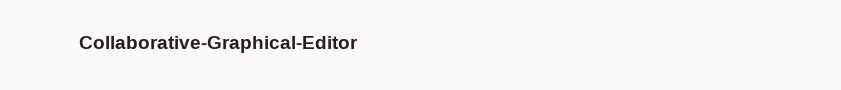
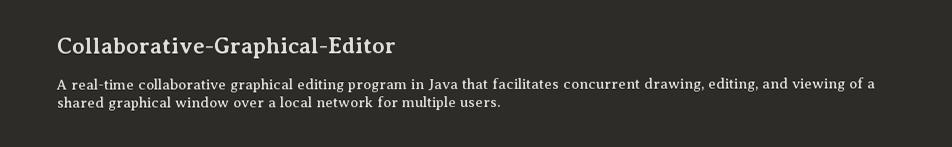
+ A real-time collaborative graphical editing program in Java that facilitates concurrent drawing, editing, and viewing of a shared graphical window over a local network for multiple users.

